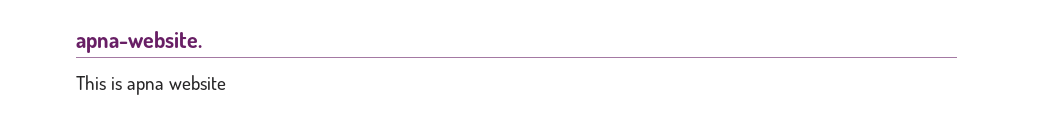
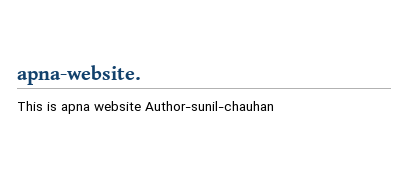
- This is apna website
+ This is apna website Author-sunil-chauhan

